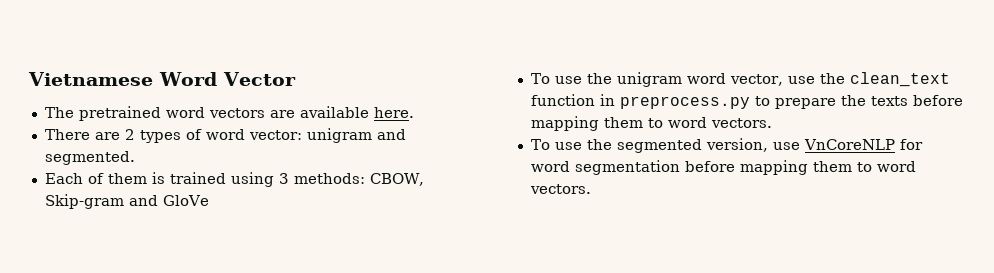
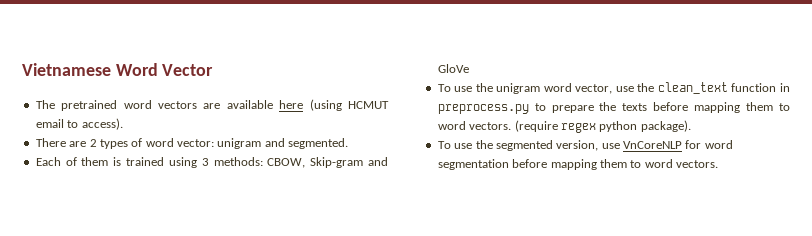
- The pretrained word vectors are available here.
+ The pretrained word vectors are available here (using HCMUT email to access).
+ (require regex python package).

